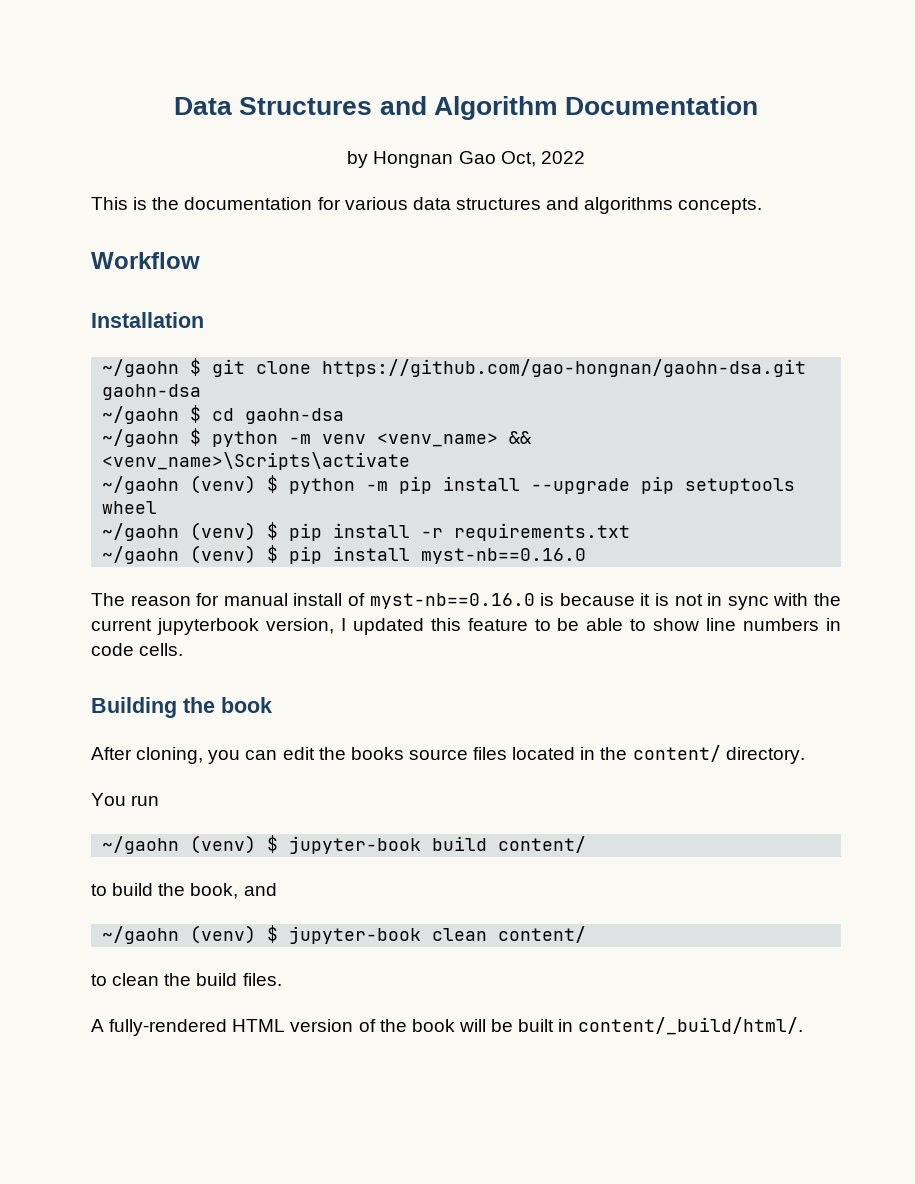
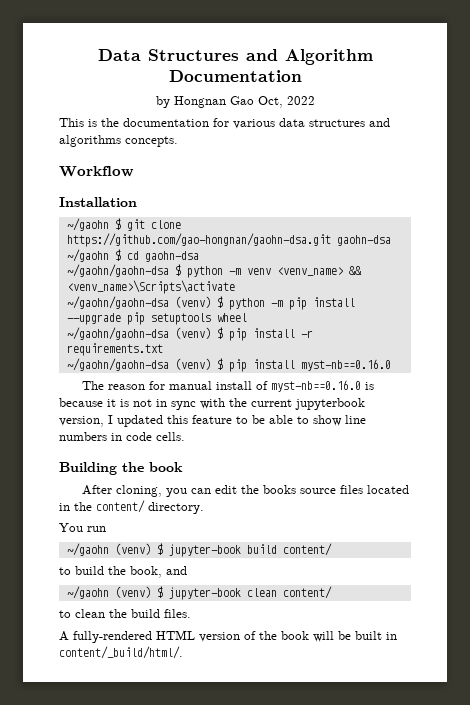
- ~/gaohn $ python -m venv <venv_name> && <venv_name>\Scripts\activate
+ ~/gaohn/gaohn-dsa $ python -m venv <venv_name> && <venv_name>\Scripts\activate
- ~/gaohn (venv) $ python -m pip install --upgrade pip setuptools wheel
+ ~/gaohn/gaohn-dsa (venv) $ python -m pip install --upgrade pip setuptools wheel
- ~/gaohn (venv) $ pip install -r requirements.txt
+ ~/gaohn/gaohn-dsa (venv) $ pip install -r requirements.txt
- ~/gaohn (venv) $ pip install myst-nb==0.16.0
+ ~/gaohn/gaohn-dsa (venv) $ pip install myst-nb==0.16.0

